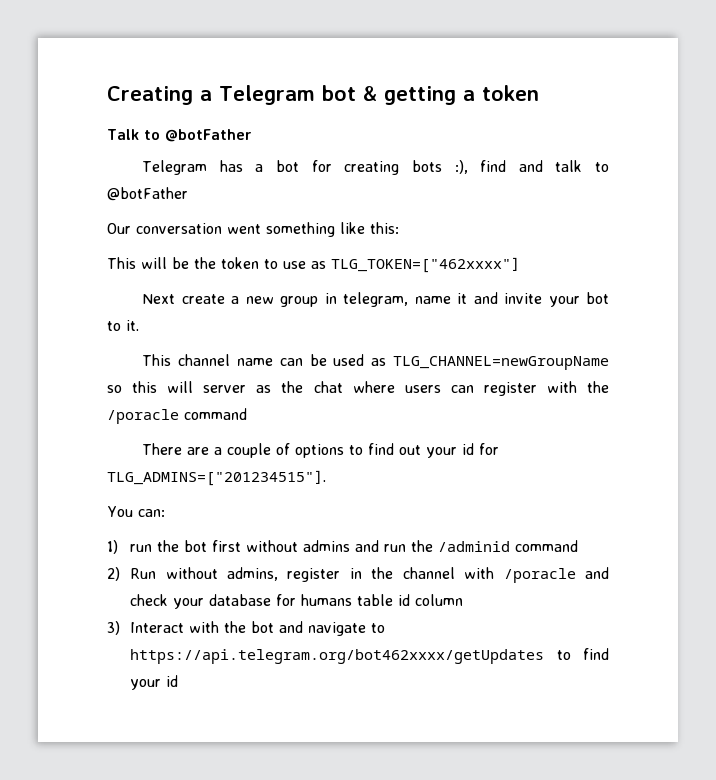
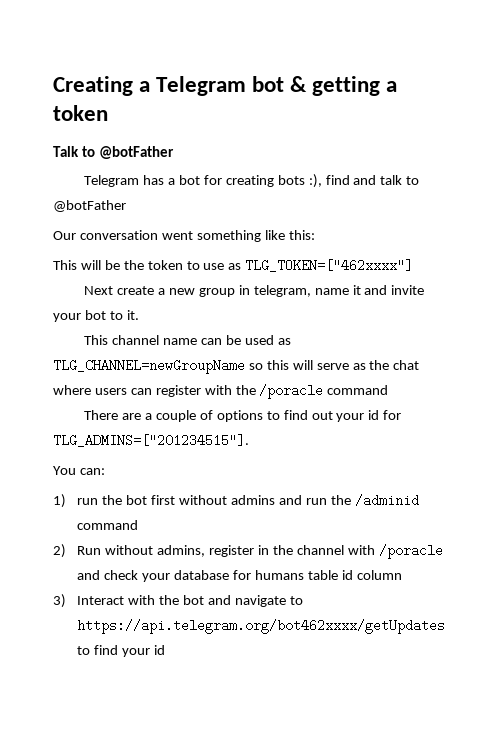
- This channel name can be used as TLG_CHANNEL=newGroupName so this will server as the chat where users can register with the /poracle command
+ This channel name can be used as TLG_CHANNEL=newGroupName so this will serve as the chat where users can register with the /poracle command

